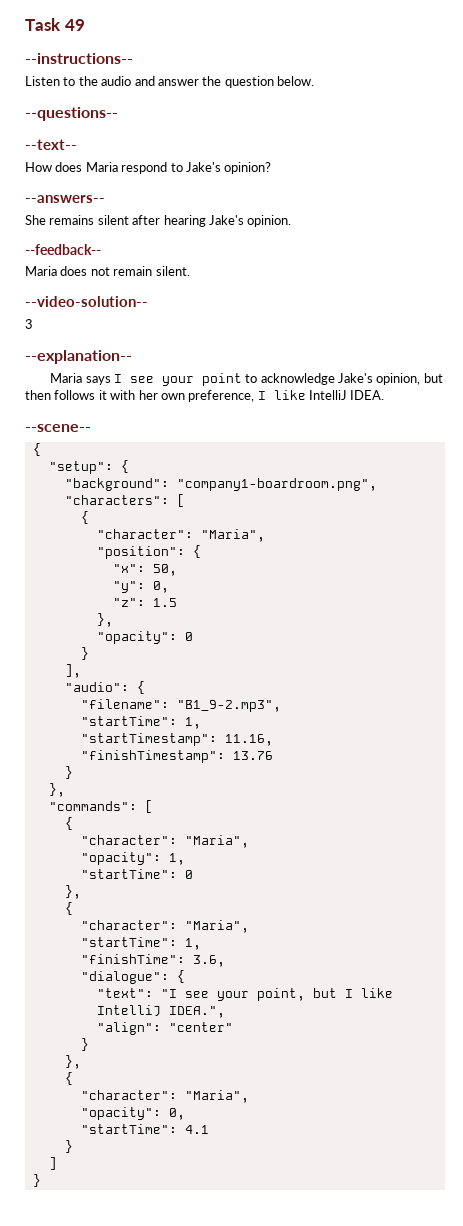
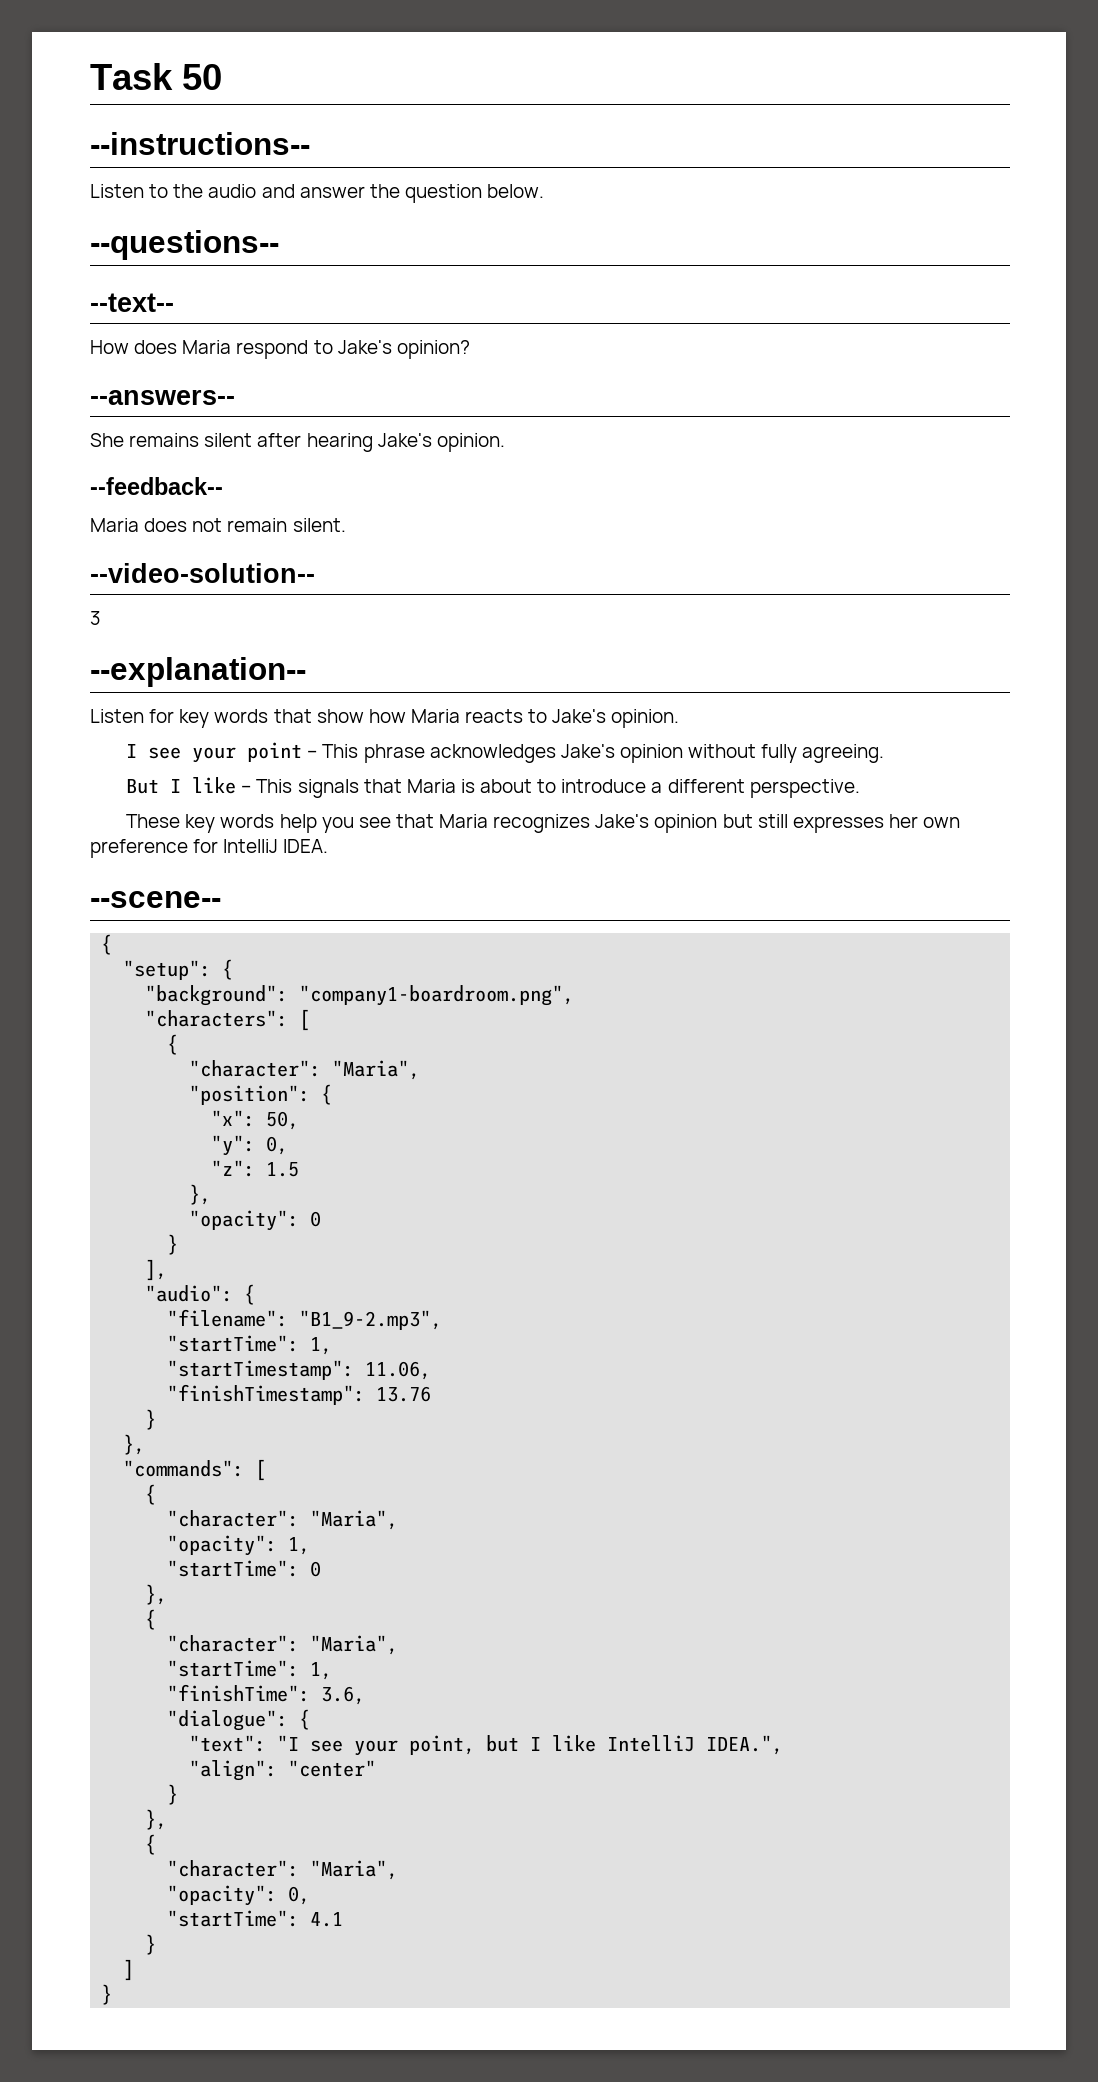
- Task 49
+ Task 50
- Maria says I see your point to acknowledge Jake's opinion, but then follows it with her own preference, I like IntelliJ IDEA.
+ Listen for key words that show how Maria reacts to Jake's opinion.
+ I see your point – This phrase acknowledges Jake's opinion without fully agreeing.
+ But I like – This signals that Maria is about to introduce a different perspective.
+ These key words help you see that Maria recognizes Jake's opinion but still expresses her own preference for IntelliJ IDEA.
- "startTimestamp": 11.16,
+ "startTimestamp": 11.06,

